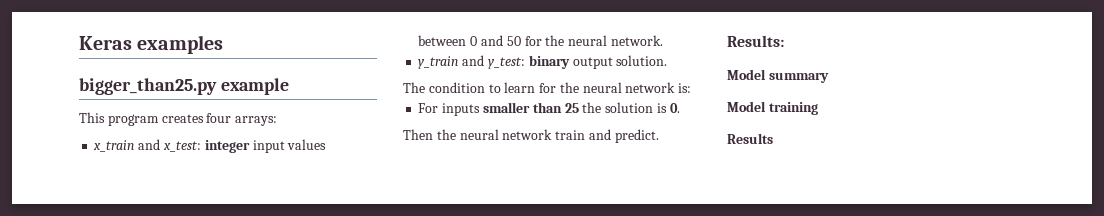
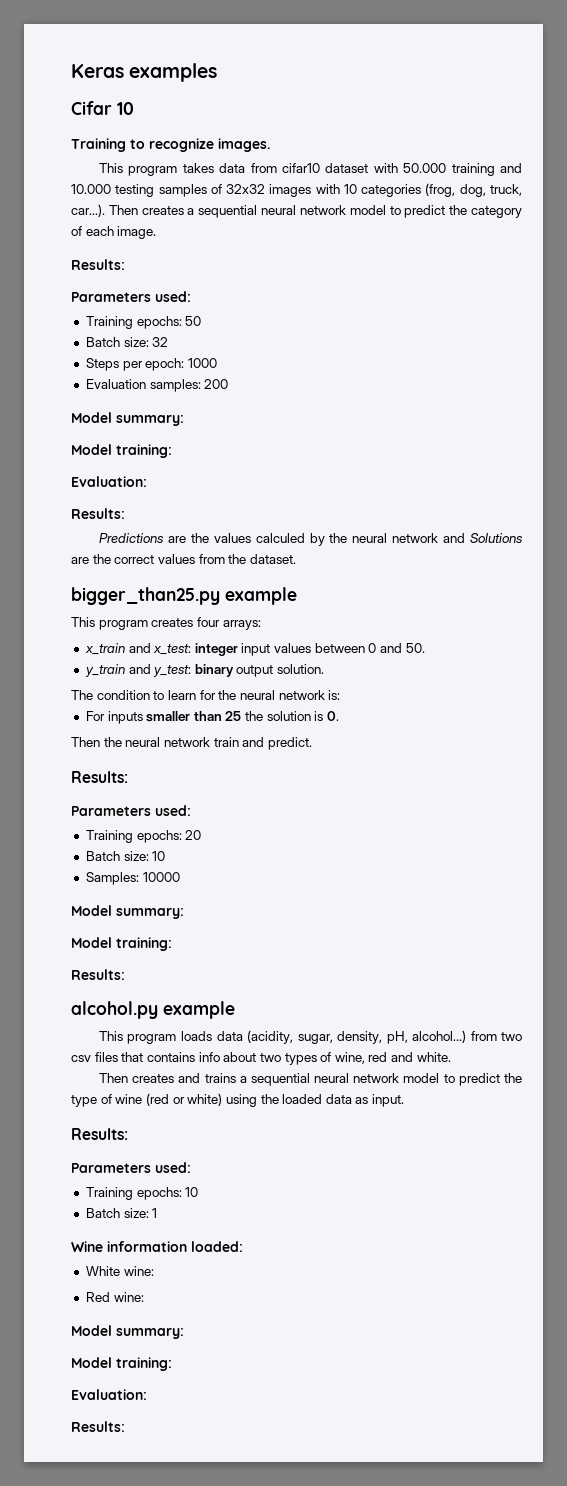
+ Cifar 10
+ Training to recognize images.
+ This program takes data from cifar10 dataset with 50.000 training and 10.000 testing samples of 32x32 images with 10 categories (frog, dog, truck, car...). Then creates a sequential neural network model to predict the category of each image.
+ Results:
+ Parameters used:
+ Training epochs: 50
+ Batch size: 32
+ Steps per epoch: 1000
+ Evaluation samples: 200
+ Model summary:
+ Model training:
+ Evaluation:
+ Results:
+ Predictions are the values calculed by the neural network and Solutions are the correct values from the dataset.
- x_train and x_test: integer input values between 0 and 50 for the neural network.
+ x_train and x_test: integer input values between 0 and 50.
  Then the neural network train and predict.
  Results:
- Model summary
- Model training
- Results
+ Parameters used:
+ Training epochs: 20
+ Batch size: 10
+ Samples: 10000
+ Model summary:
+ Model training:
+ Results:
+ alcohol.py example
+ This program loads data (acidity, sugar, density, pH, alcohol...) from two csv files that contains info about two types of wine, red and white.
+ Then creates and trains a sequential neural network model to predict the type of wine (red or white) using the loaded data as input.
+ Results:
+ Parameters used:
+ Training epochs: 10
+ Batch size: 1
+ Wine information loaded:
+ White wine:
+ Red wine:
+ Model summary:
+ Model training:
+ Evaluation:
+ Results:

